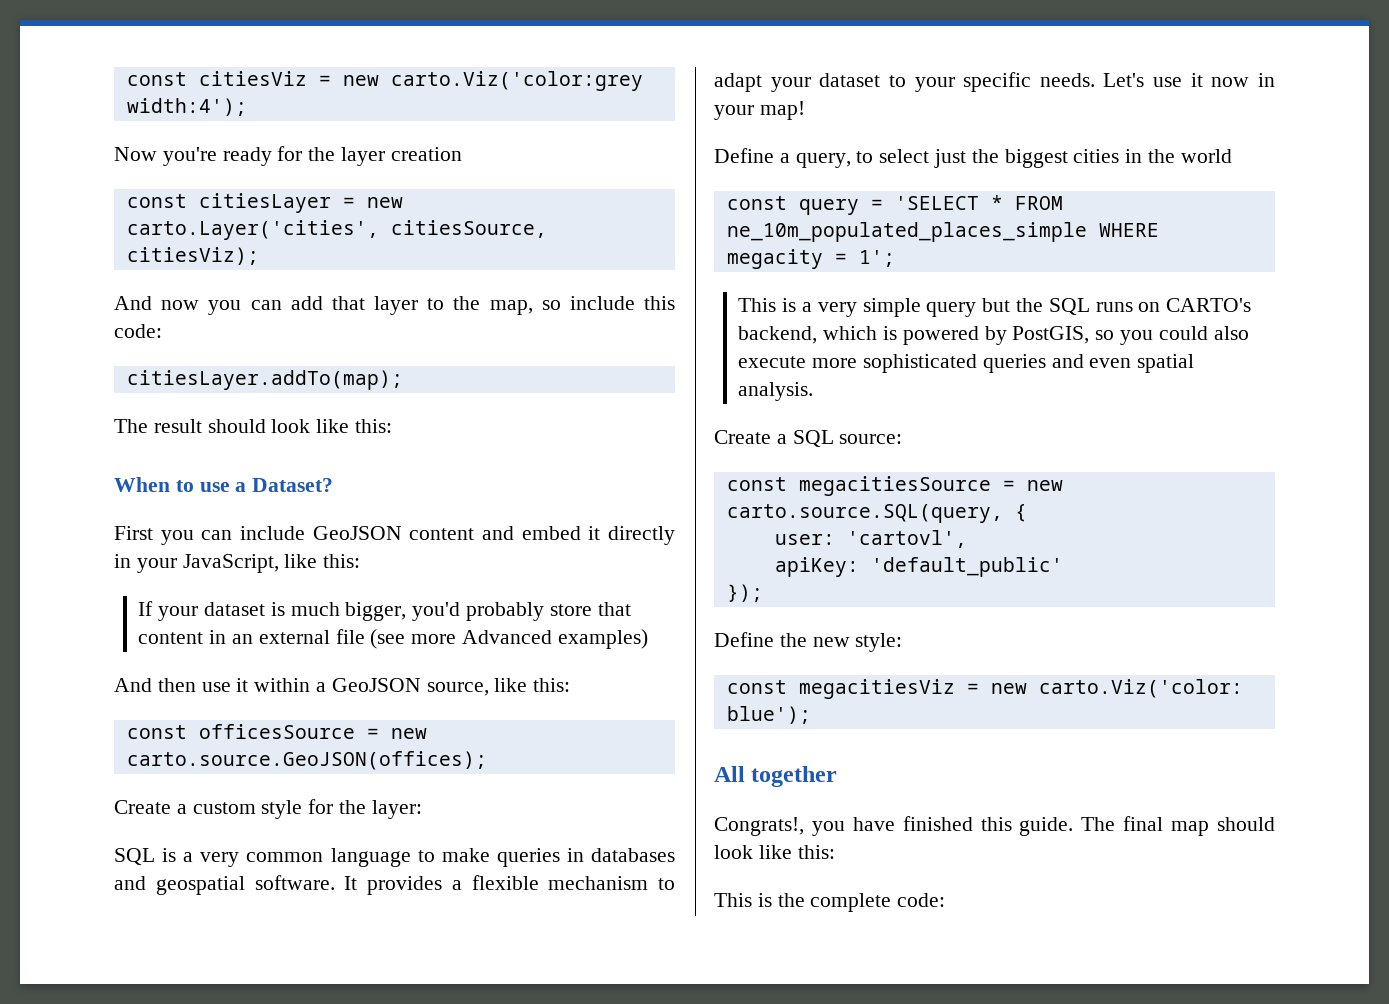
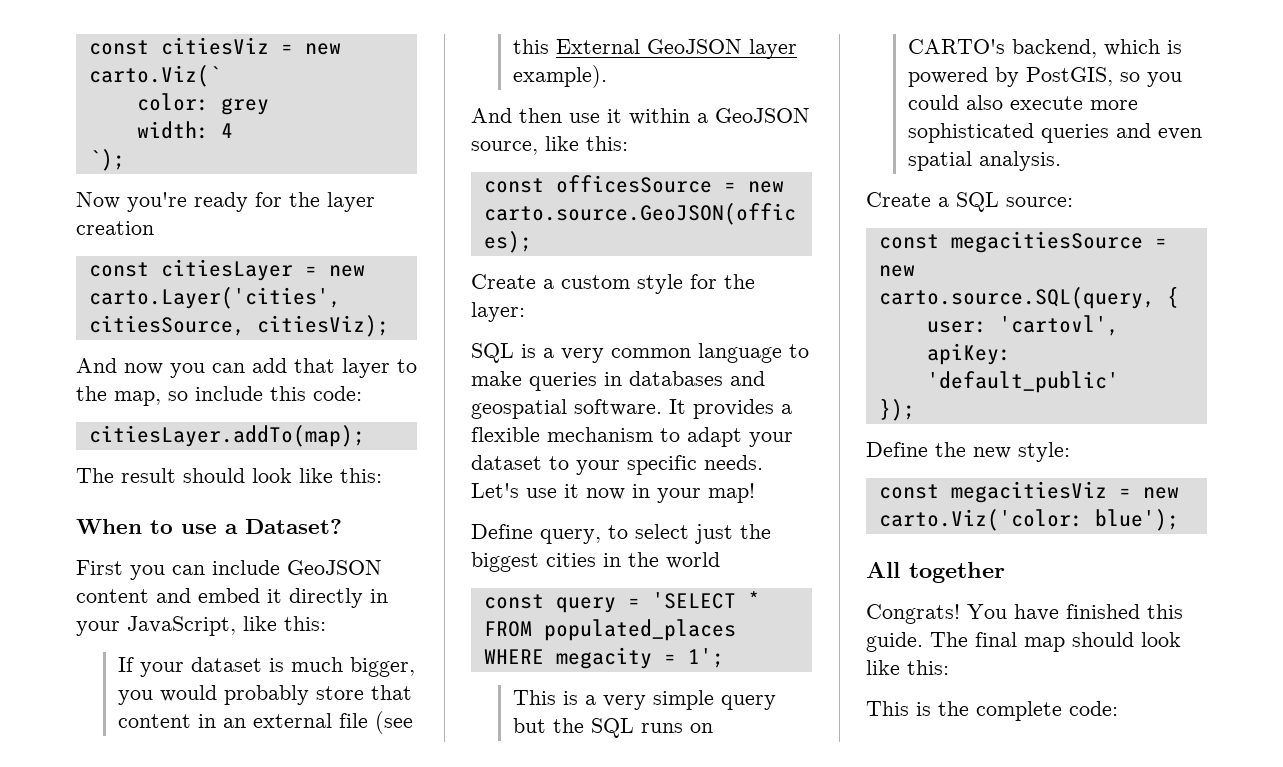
- const citiesViz = new carto.Viz('color:grey width:4');
+ const citiesViz = new carto.Viz(`
+ color: grey
+ width: 4
+ `);
- If your dataset is much bigger, you'd probably store that content in an external file (see more Advanced examples)
+ If your dataset is much bigger, you would probably store that content in an external file (see this External GeoJSON layer example).
- Define a query, to select just the biggest cities in the world
+ Define query, to select just the biggest cities in the world
- const query = 'SELECT * FROM ne_10m_populated_places_simple WHERE megacity = 1';
+ const query = 'SELECT * FROM populated_places WHERE megacity = 1';
- Congrats!, you have finished this guide.
+ Congrats! You have finished this guide.

